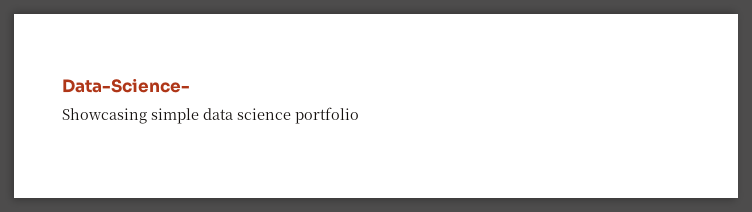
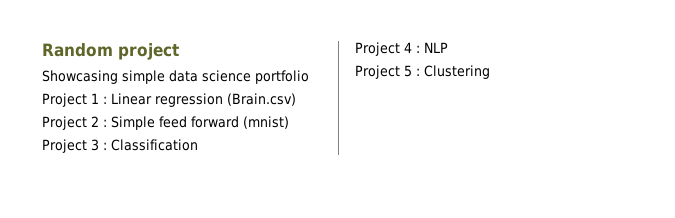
- Data-Science-
+ Random project
+ Project 1 : Linear regression (Brain.csv)
+ Project 2 : Simple feed forward (mnist)
+ Project 3 : Classification
+ Project 4 : NLP
+ Project 5 : Clustering

